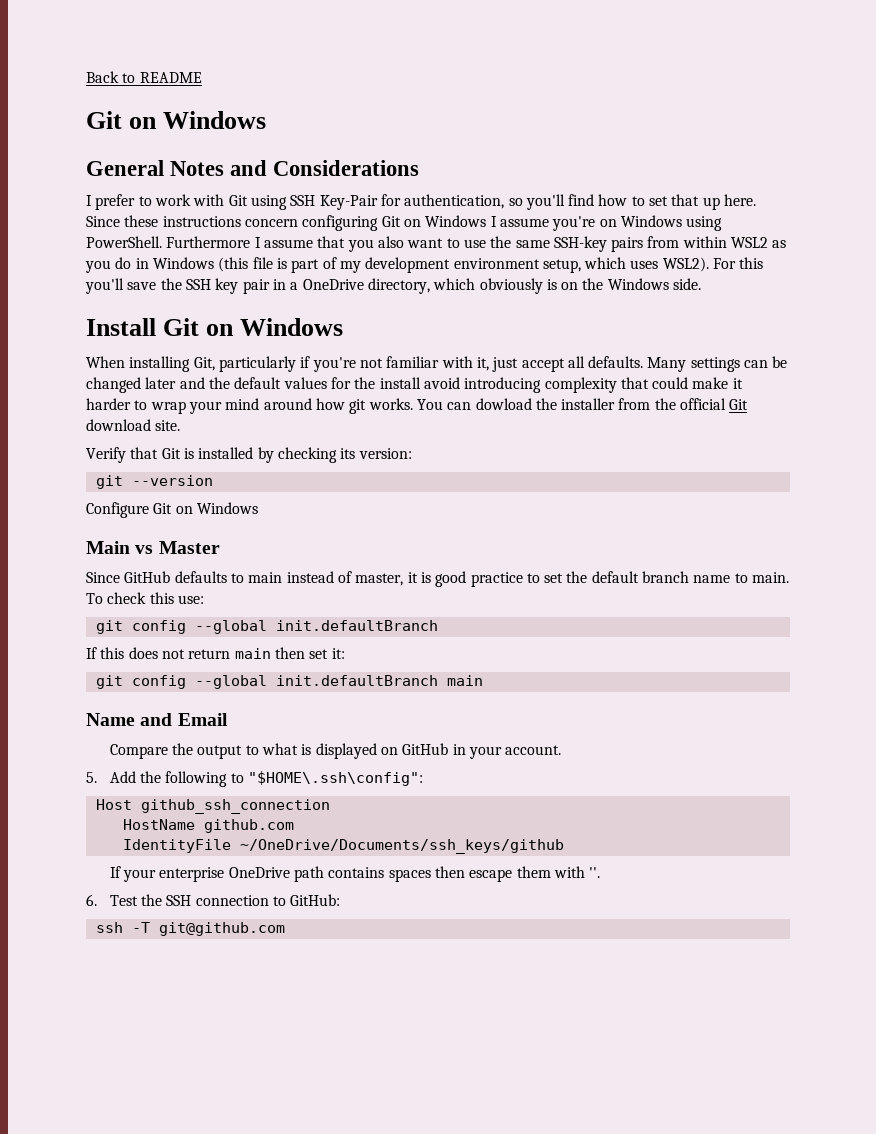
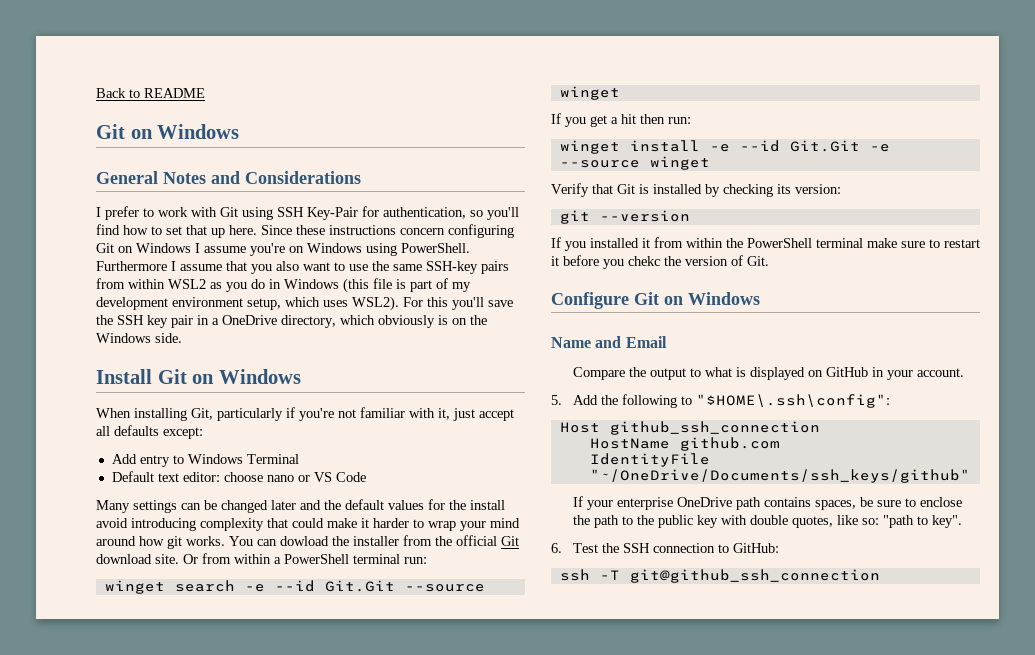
- When installing Git, particularly if you're not familiar with it, just accept all defaults. Many settings can be changed later and the default values for the install avoid introducing complexity that could make it harder to wrap your mind around how git works.
+ When installing Git, particularly if you're not familiar with it, just accept all defaults except:
+ Add entry to Windows Terminal
+ Default text editor: choose nano or VS Code
+ Many settings can be changed later and the default values for the install avoid introducing complexity that could make it harder to wrap your mind around how git works.
+ Or from within a PowerShell terminal run:
+ winget search -e --id Git.Git --source winget
+ If you get a hit then run:
+ winget install -e --id Git.Git -e --source winget
+ If you installed it from within the PowerShell terminal make sure to restart it before you chekc the version of Git.
  Configure Git on Windows
- Main vs Master
- Since GitHub defaults to main instead of master, it is good practice to set the default branch name to main. To check this use:
- git config --global init.defaultBranch
- If this does not return main then set it:
- git config --global init.defaultBranch main
- IdentityFile ~/OneDrive/Documents/ssh_keys/github
+ IdentityFile "~/OneDrive/Documents/ssh_keys/github"
- If your enterprise OneDrive path contains spaces then escape them with ''.
+ If your enterprise OneDrive path contains spaces, be sure to enclose the path to the public key with double quotes, like so: "path to key".
- ssh -T git@github.com
+ ssh -T git@github_ssh_connection

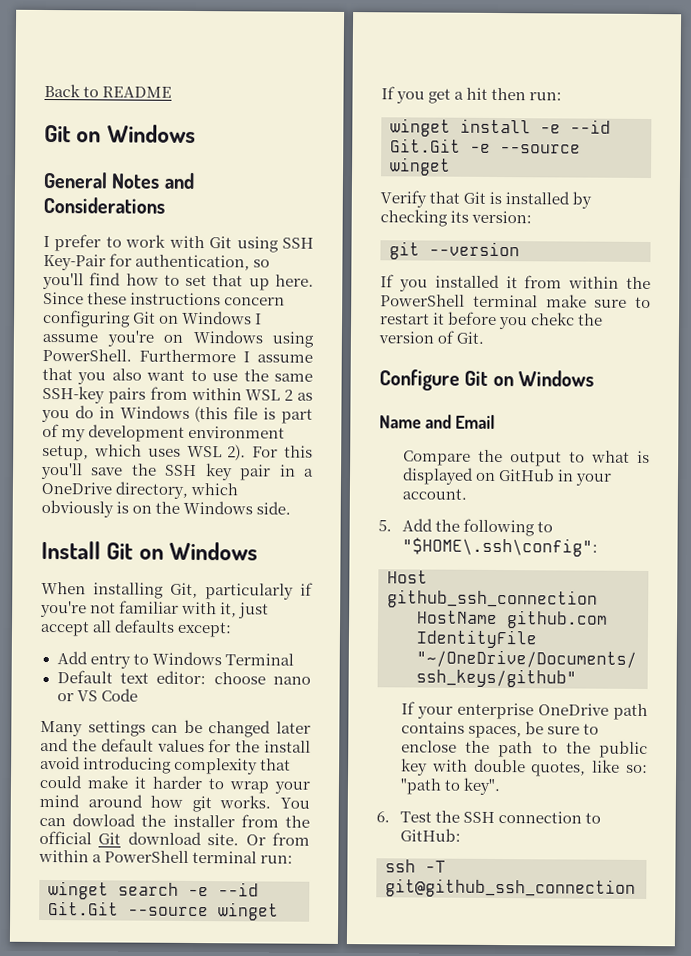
- Furthermore I assume that you also want to use the same SSH-key pairs from within WSL2 as you do in Windows (this file is part of my development environment setup, which uses WSL2).
+ Furthermore I assume that you also want to use the same SSH-key pairs from within WSL 2 as you do in Windows (this file is part of my development environment setup, which uses WSL 2).

